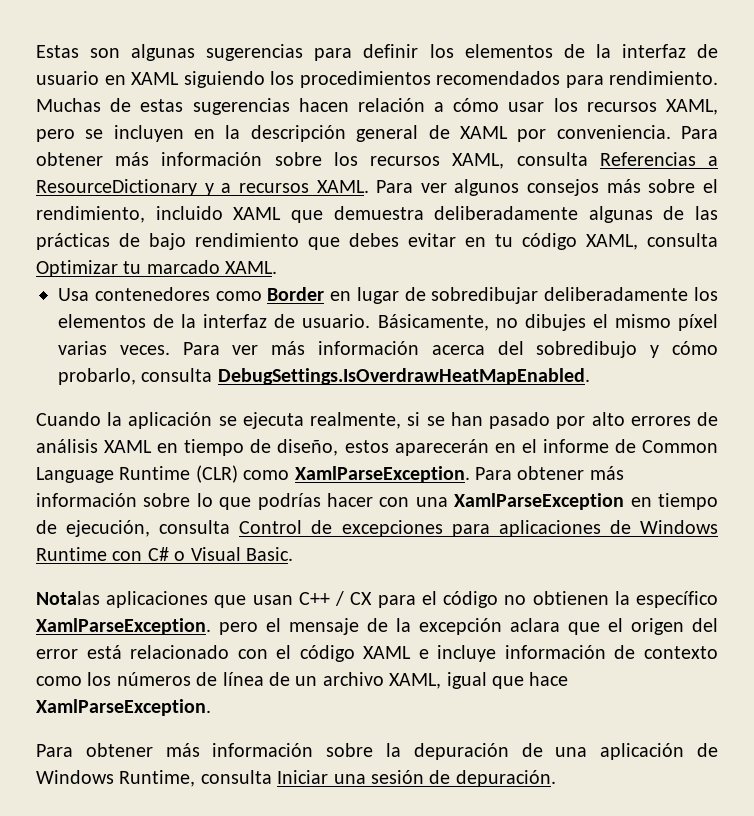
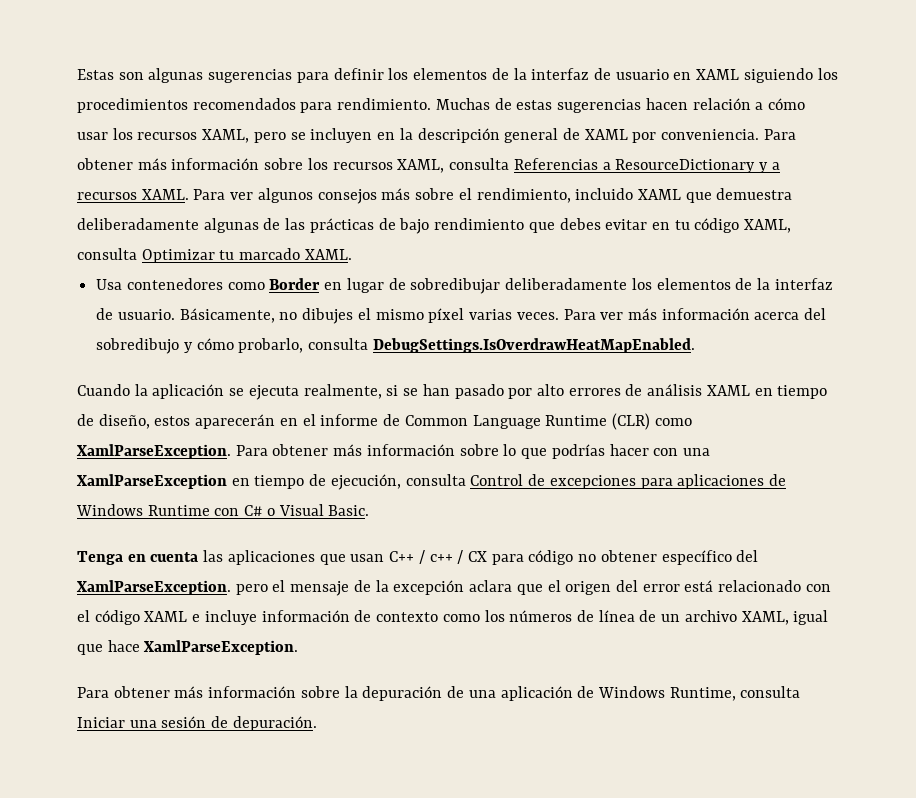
- Notalas aplicaciones que usan C++ / CX para el código no obtienen la específico XamlParseException. pero el mensaje de la excepción aclara que el origen del error está relacionado con el código XAML e incluye información de contexto como los números de línea de un archivo XAML, igual que hace XamlParseException.
+ Tenga en cuenta las aplicaciones que usan C++ / c++ / CX para código no obtener específico del XamlParseException. pero el mensaje de la excepción aclara que el origen del error está relacionado con el código XAML e incluye información de contexto como los números de línea de un archivo XAML, igual que hace XamlParseException.

